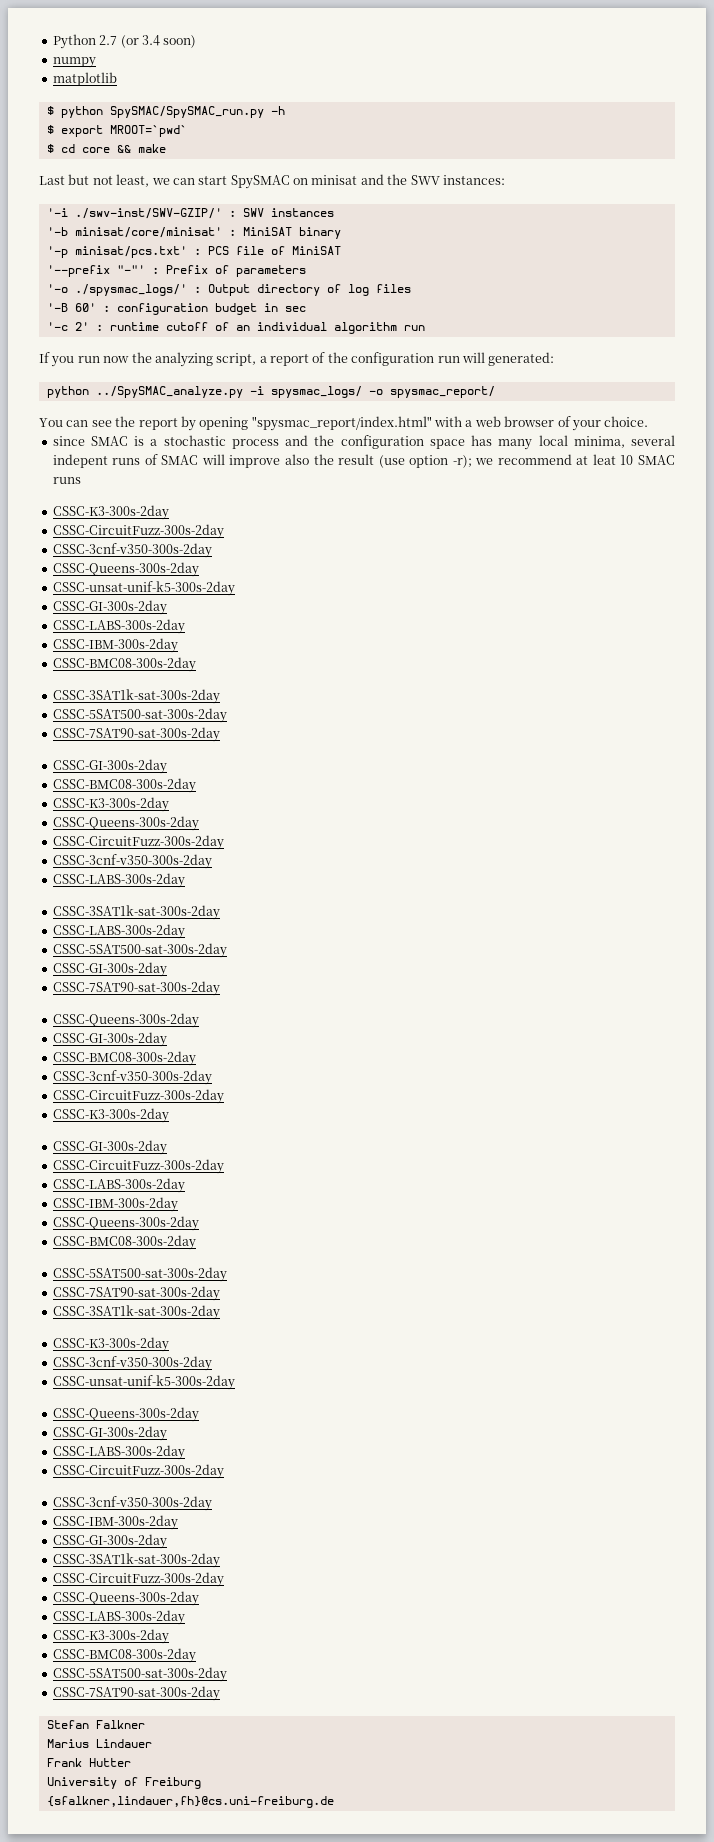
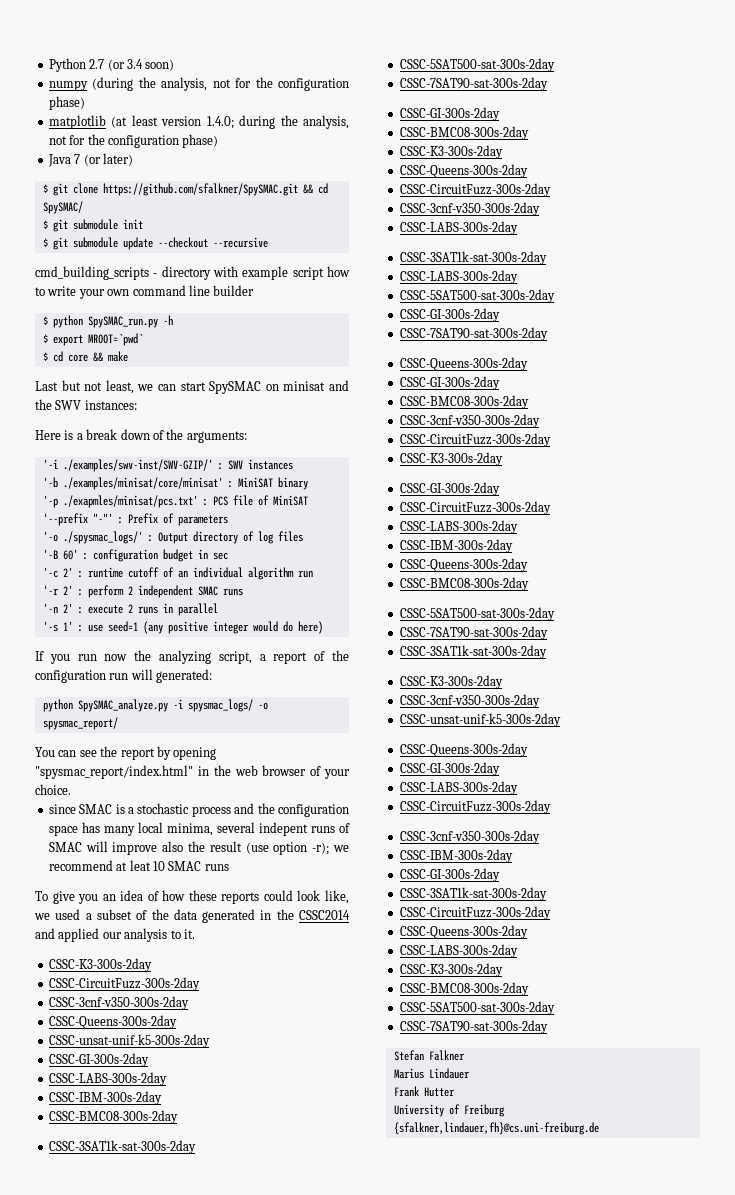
- numpy
- matplotlib
+ numpy (during the analysis, not for the configuration phase)
+ matplotlib (at least version 1.4.0; during the analysis, not for the configuration phase)
+ Java 7 (or later)
+ $ git clone https://github.com/sfalkner/SpySMAC.git && cd SpySMAC/
+ $ git submodule init
+ $ git submodule update --checkout --recursive
+ cmd_building_scripts - directory with example script how to write your own command line builder
- $ python SpySMAC/SpySMAC_run.py -h
+ $ python SpySMAC_run.py -h
+ Here is a break down of the arguments:
- '-i ./swv-inst/SWV-GZIP/' : SWV instances
+ '-i ./examples/swv-inst/SWV-GZIP/' : SWV instances
- '-b minisat/core/minisat' : MiniSAT binary
+ '-b ./examples/minisat/core/minisat' : MiniSAT binary
- '-p minisat/pcs.txt' : PCS file of MiniSAT
+ '-p ./exapmles/minisat/pcs.txt' : PCS file of MiniSAT
+ '-r 2' : perform 2 independent SMAC runs
+ '-n 2' : execute 2 runs in parallel
+ '-s 1' : use seed=1 (any positive integer would do here)
- python ../SpySMAC_analyze.py -i spysmac_logs/ -o spysmac_report/
+ python SpySMAC_analyze.py -i spysmac_logs/ -o spysmac_report/
- You can see the report by opening "spysmac_report/index.html" with a web browser of your choice.
+ You can see the report by opening "spysmac_report/index.html" in the web browser of your choice.
+ To give you an idea of how these reports could look like, we used a subset of the data generated in the CSSC2014 and applied our analysis to it.

